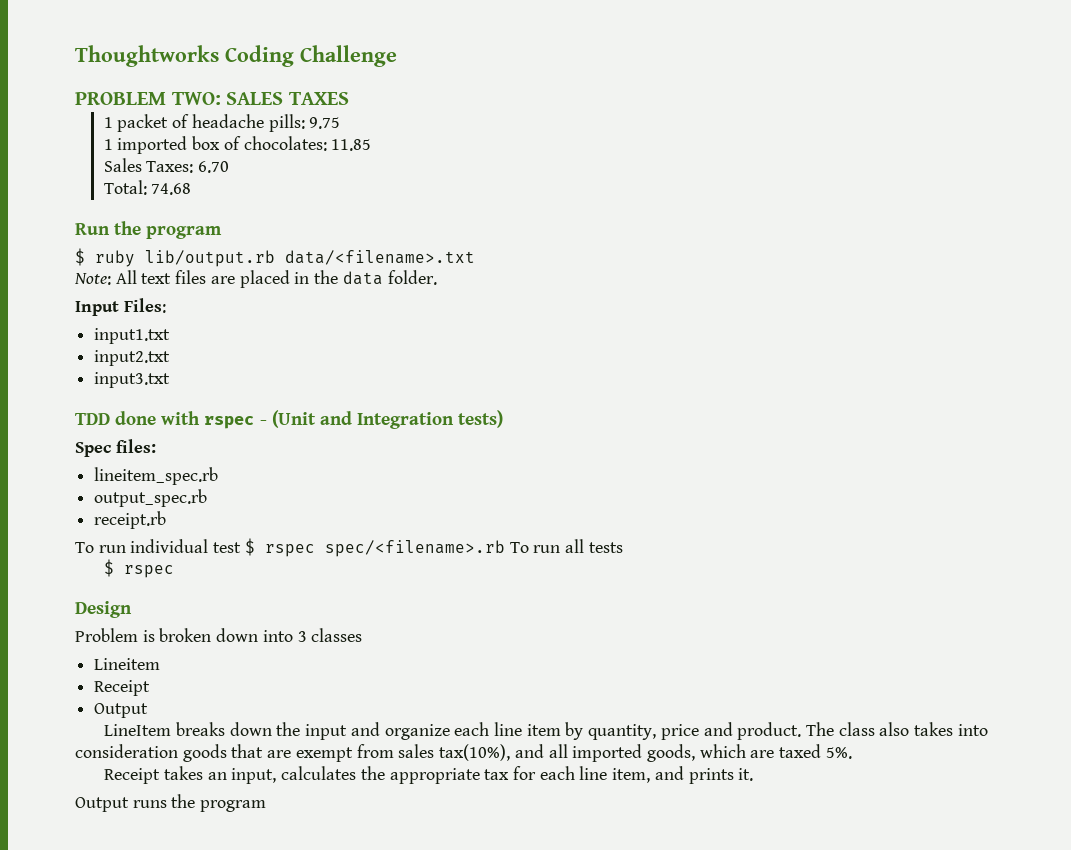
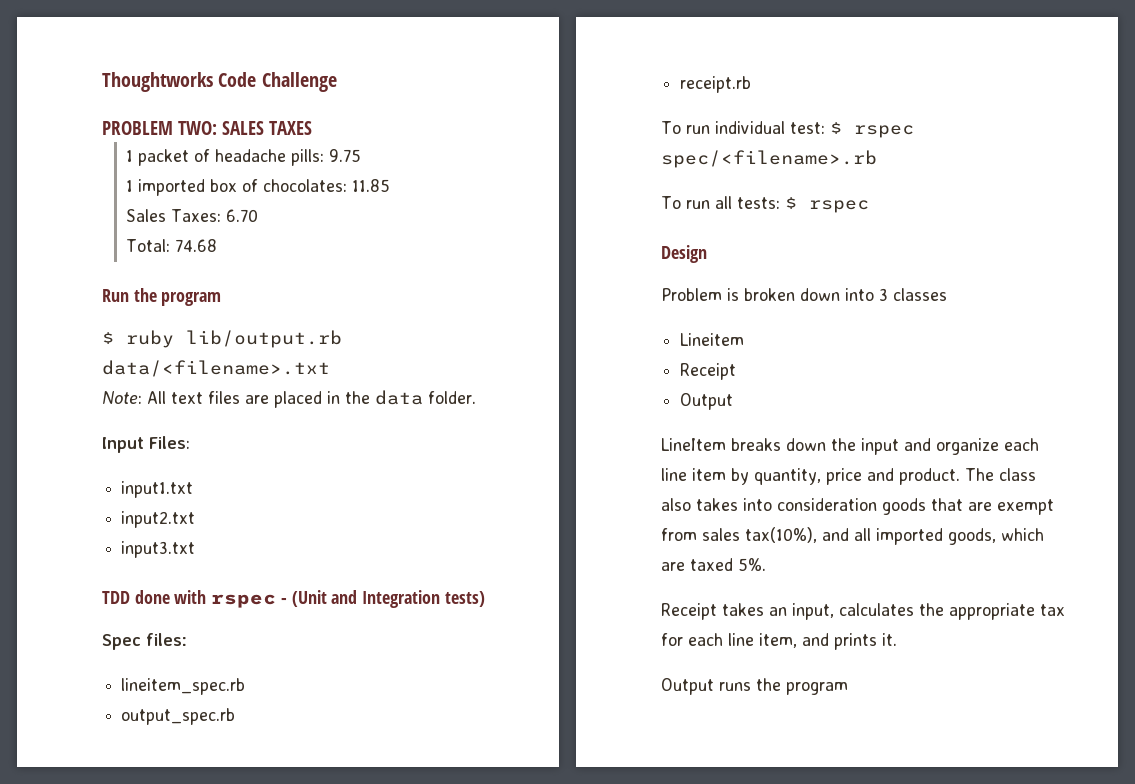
- Thoughtworks Coding Challenge
+ Thoughtworks Code Challenge
- To run individual test $ rspec spec/<filename>.rb To run all tests
- $ rspec
+ To run individual test: $ rspec spec/<filename>.rb
+ To run all tests: $ rspec

